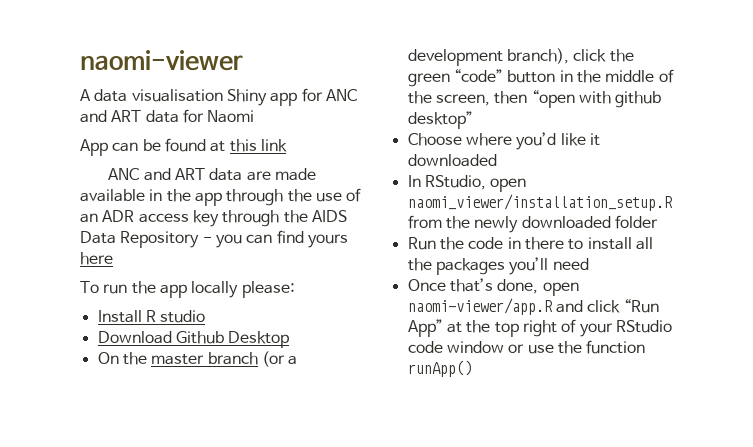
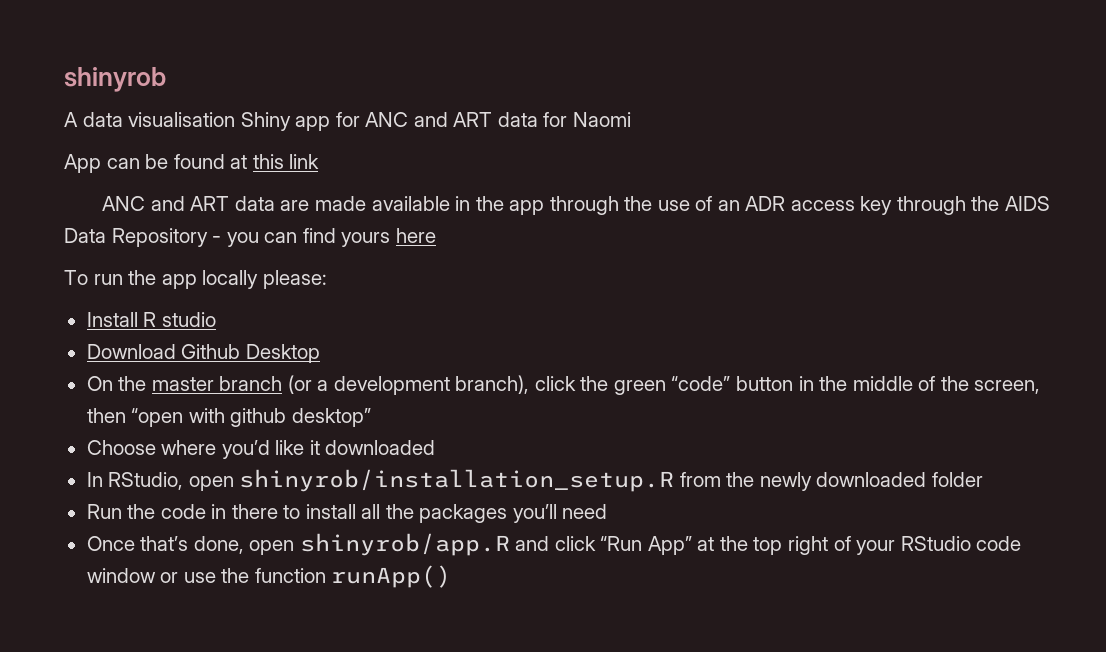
- naomi-viewer
+ shinyrob
- In RStudio, open naomi_viewer/installation_setup.R from the newly downloaded folder
+ In RStudio, open shinyrob/installation_setup.R from the newly downloaded folder
- Once that’s done, open naomi-viewer/app.R and click “Run App” at the top right of your RStudio code window or use the function runApp()
+ Once that’s done, open shinyrob/app.R and click “Run App” at the top right of your RStudio code window or use the function runApp()

